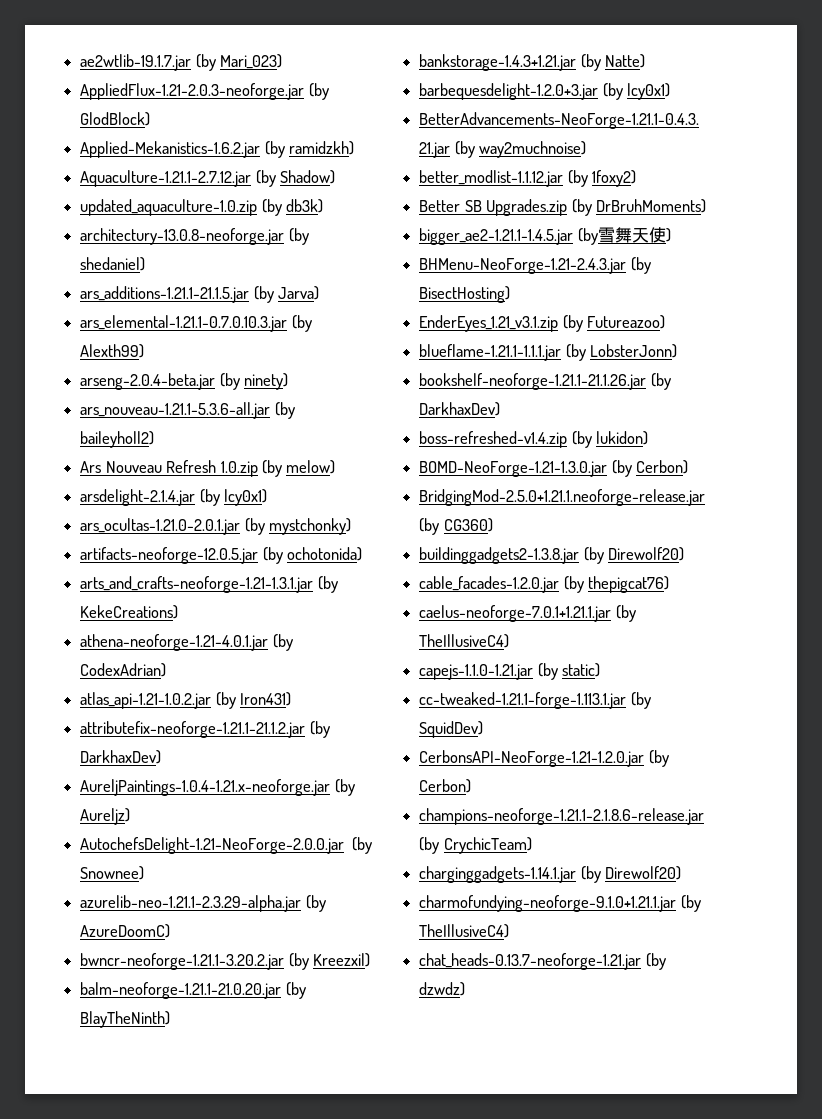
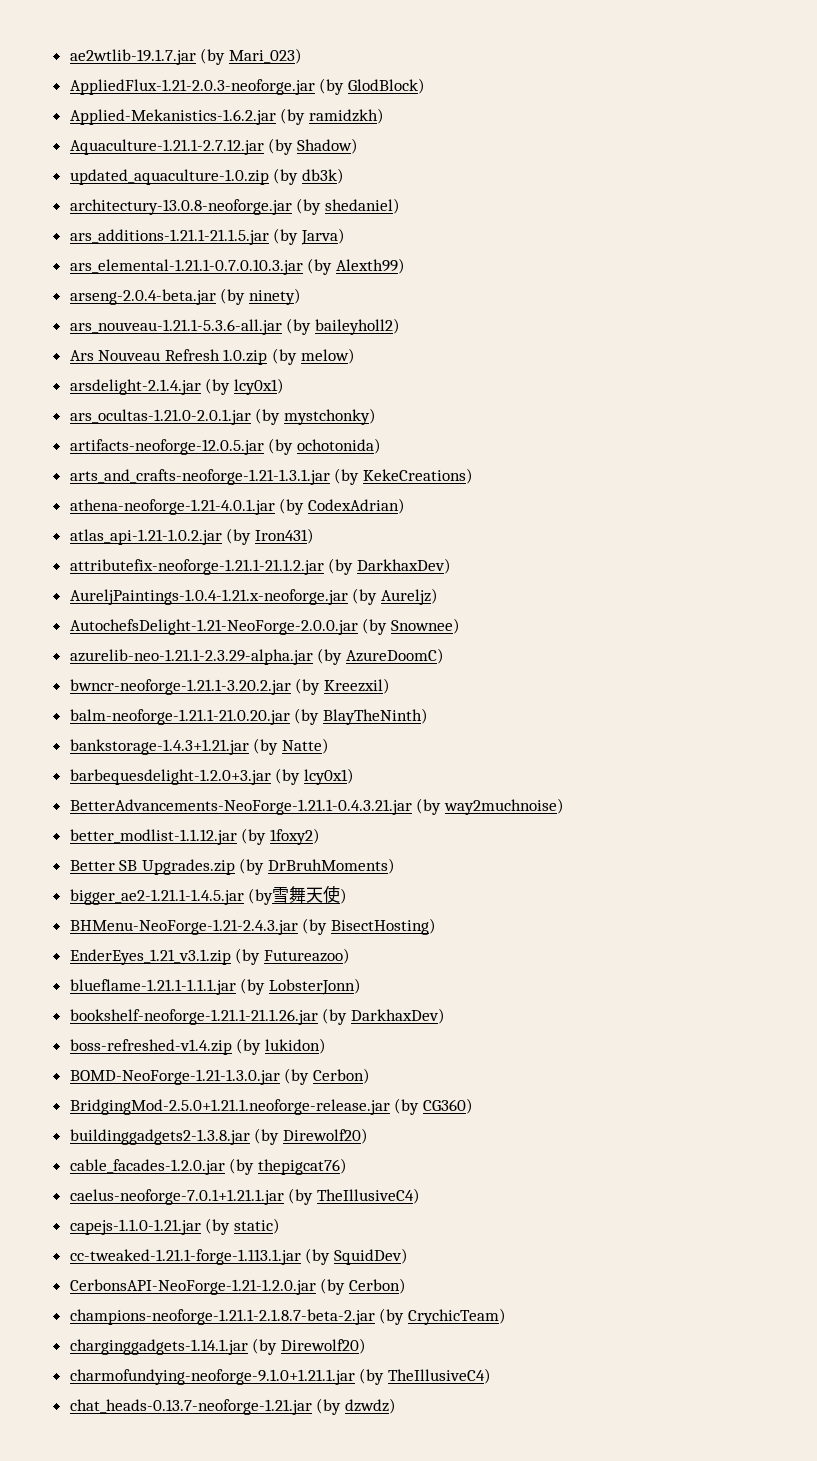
- champions-neoforge-1.21.1-2.1.8.6-release.jar (by CrychicTeam)
+ champions-neoforge-1.21.1-2.1.8.7-beta-2.jar (by CrychicTeam)

